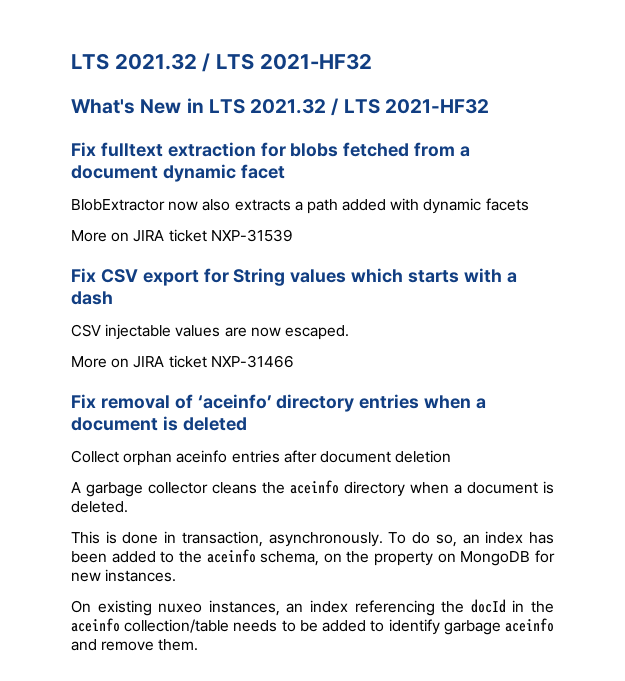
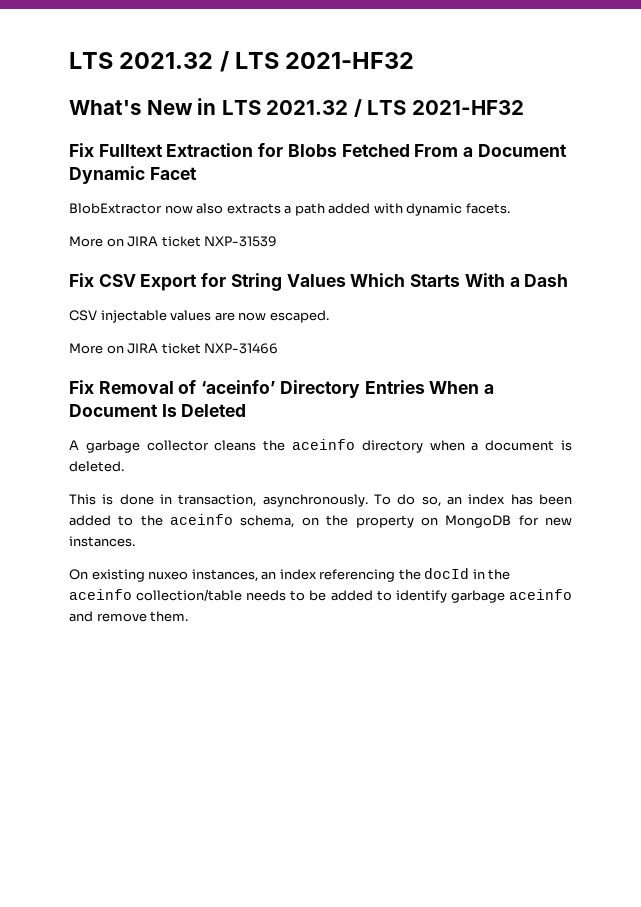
- Fix fulltext extraction for blobs fetched from a document dynamic facet
+ Fix Fulltext Extraction for Blobs Fetched From a Document Dynamic Facet
- BlobExtractor now also extracts a path added with dynamic facets
+ BlobExtractor now also extracts a path added with dynamic facets.
- Fix CSV export for String values which starts with a dash
+ Fix CSV Export for String Values Which Starts With a Dash
- Fix removal of ‘aceinfo’ directory entries when a document is deleted
- Collect orphan aceinfo entries after document deletion
+ Fix Removal of ‘aceinfo’ Directory Entries When a Document Is Deleted

